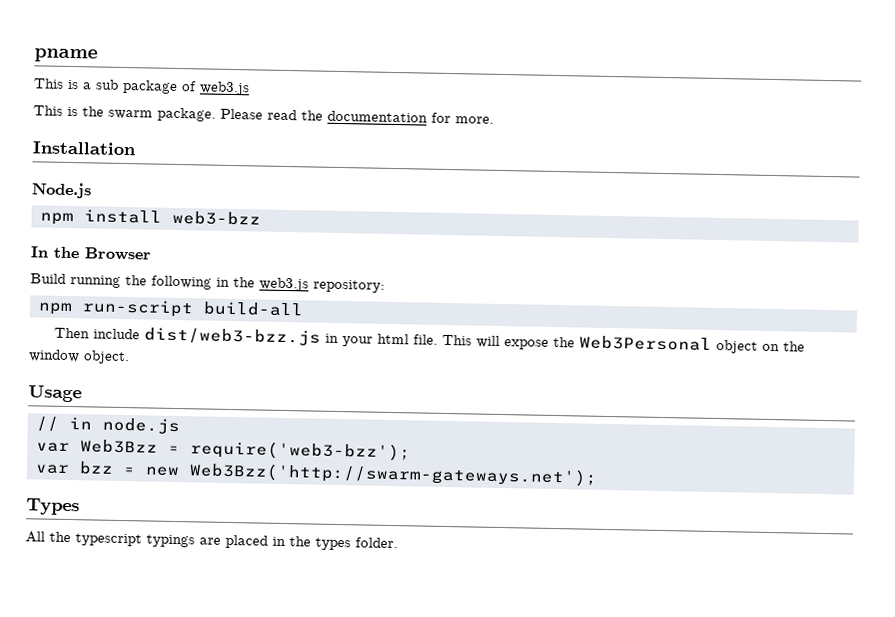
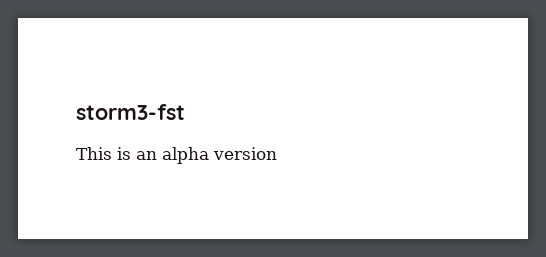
- pname
- This is a sub package of web3.js
- This is the swarm package. Please read the documentation for more.
- Installation
- Node.js
- npm install web3-bzz
- In the Browser
- Build running the following in the web3.js repository:
- npm run-script build-all
- Then include dist/web3-bzz.js in your html file. This will expose the Web3Personal object on the window object.
- Usage
- // in node.js
- var Web3Bzz = require('web3-bzz');
- var bzz = new Web3Bzz('http://swarm-gateways.net');
- Types
- All the typescript typings are placed in the types folder.
+ storm3-fst
+ This is an alpha version

